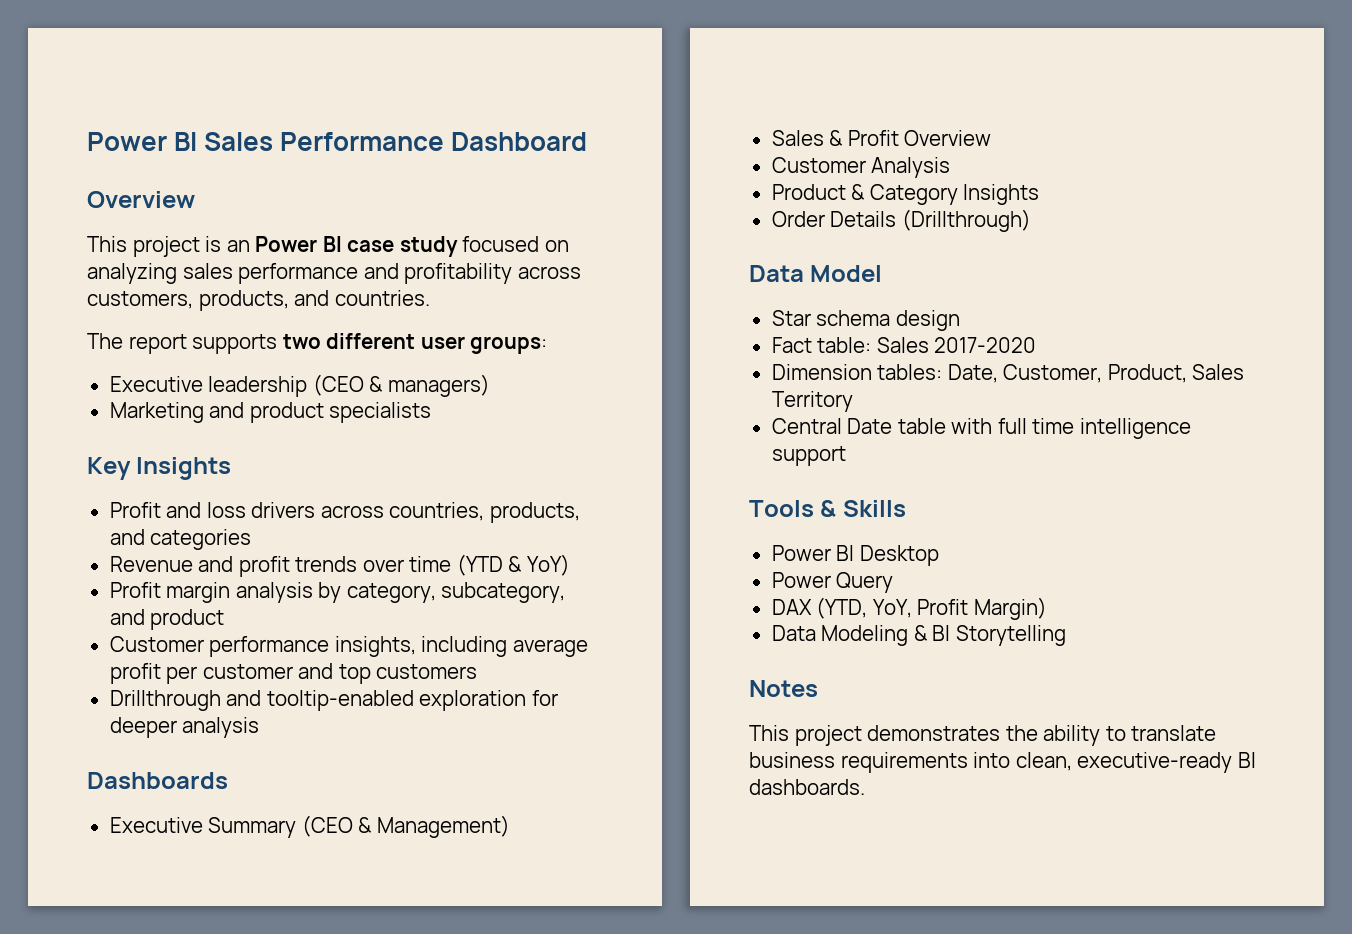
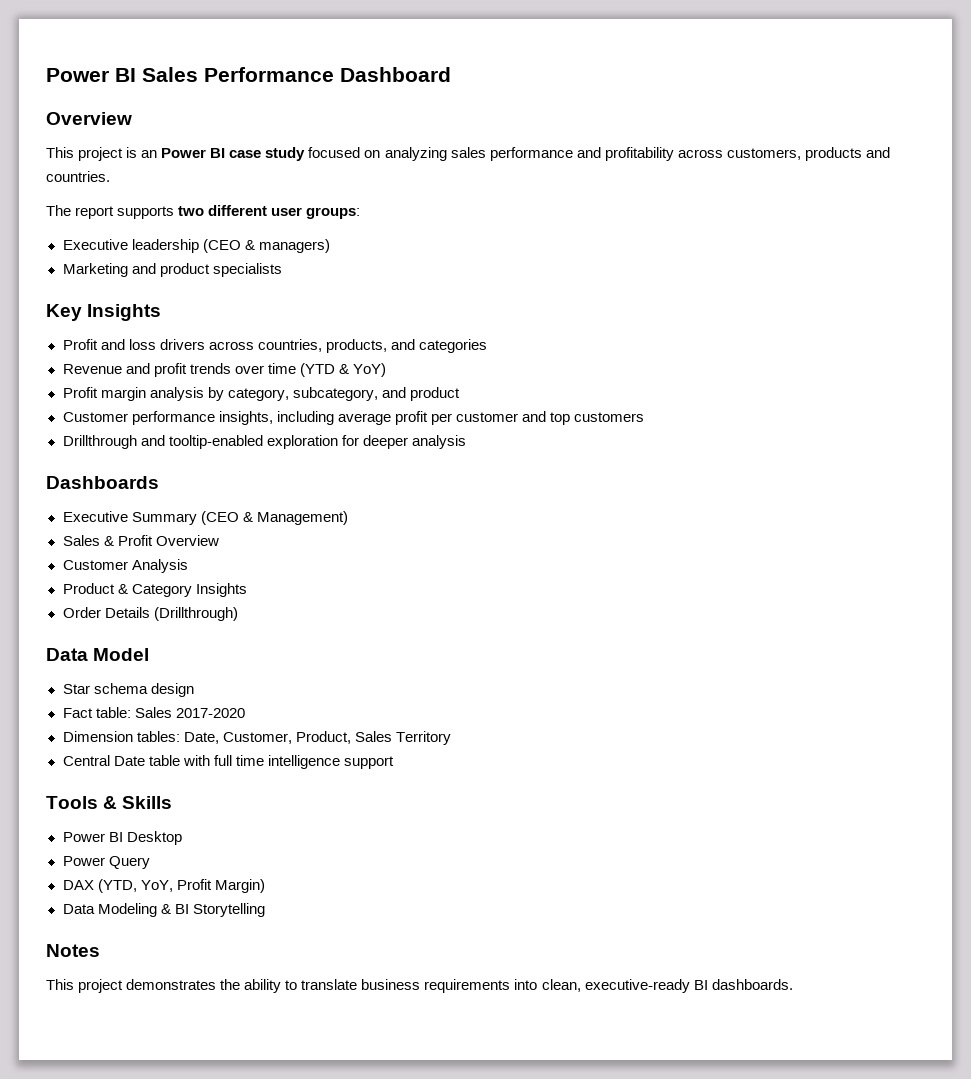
- This project is an Power BI case study focused on analyzing sales performance and profitability across customers, products, and countries.
+ This project is an Power BI case study focused on analyzing sales performance and profitability across customers, products and countries.

